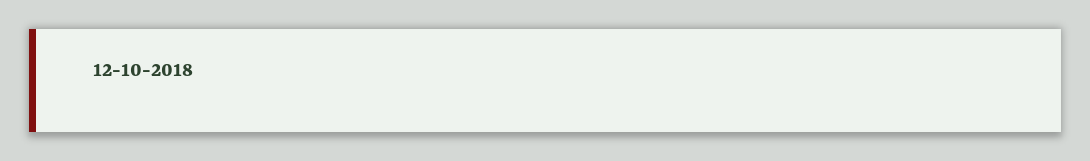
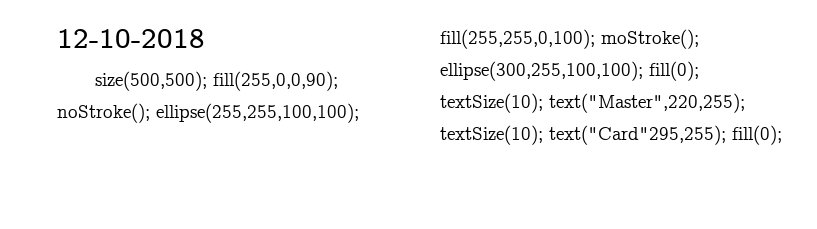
+ size(500,500); fill(255,0,0,90); noStroke(); ellipse(255,255,100,100); fill(255,255,0,100); moStroke(); ellipse(300,255,100,100); fill(0); textSize(10); text("Master",220,255); textSize(10); text("Card"295,255); fill(0);

